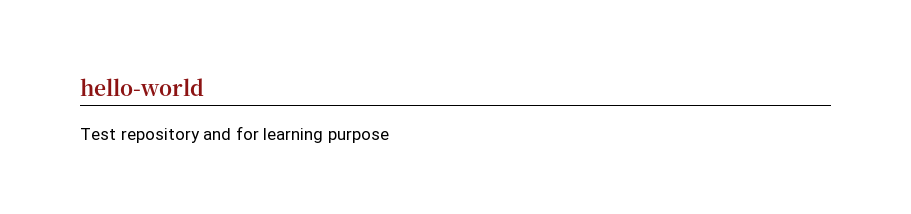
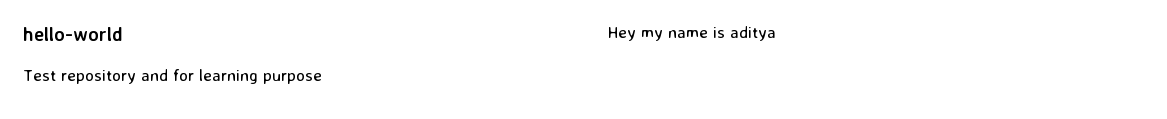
+ Hey my name is aditya

